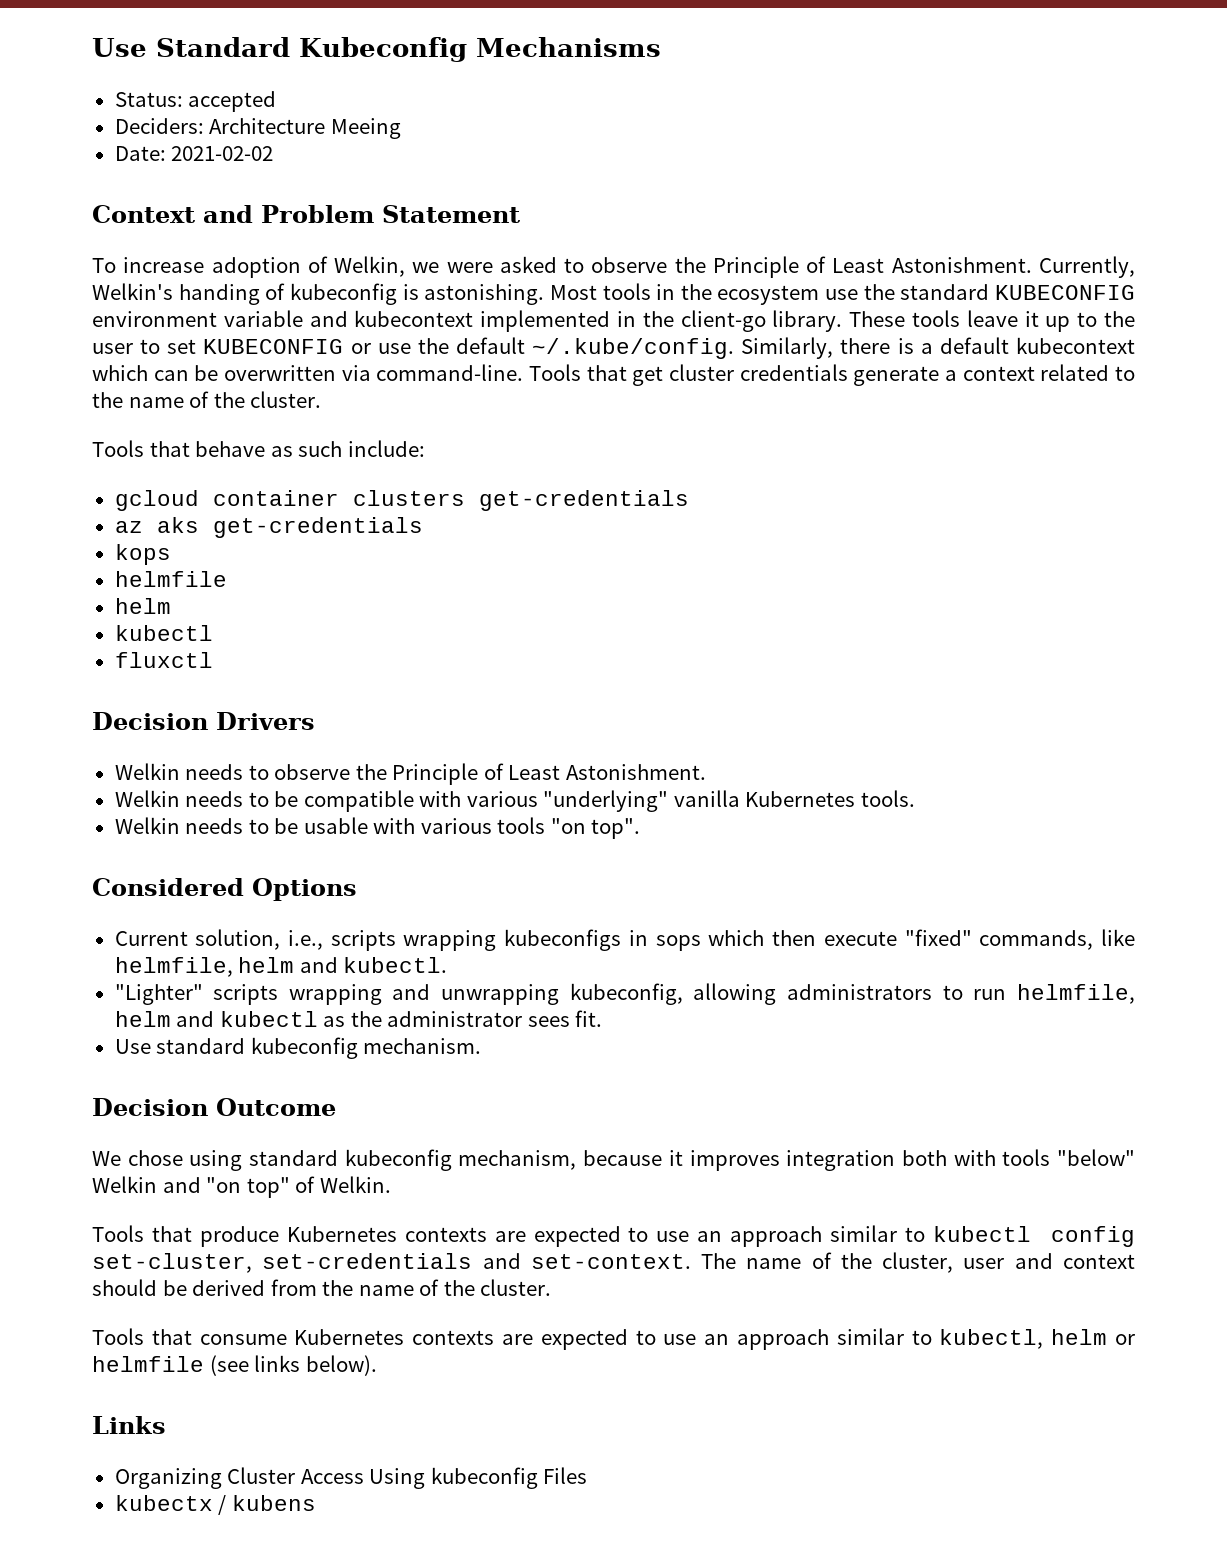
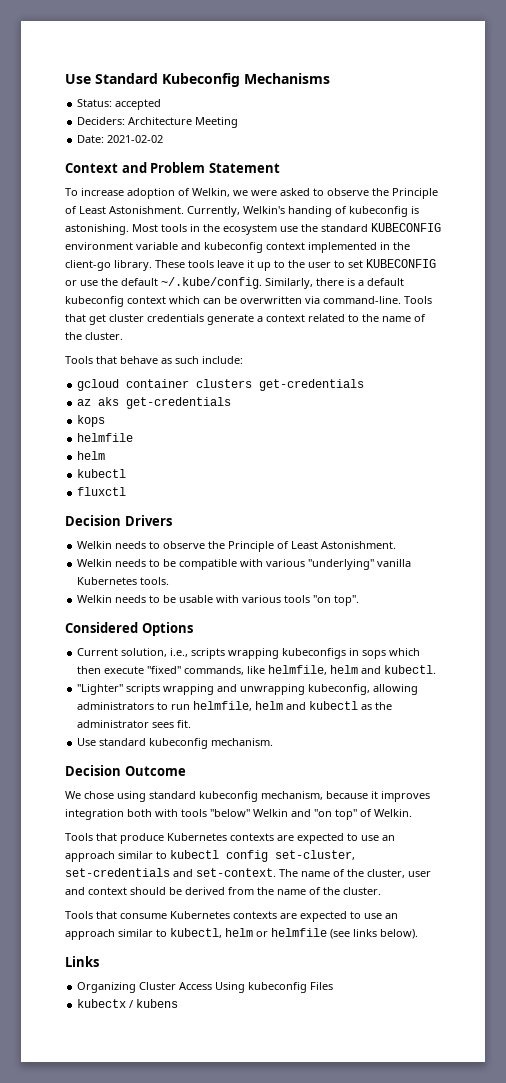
- Deciders: Architecture Meeing
+ Deciders: Architecture Meeting
- Most tools in the ecosystem use the standard KUBECONFIG environment variable and kubecontext implemented in the client-go library.
+ Most tools in the ecosystem use the standard KUBECONFIG environment variable and kubeconfig context implemented in the client-go library.
- These tools leave it up to the user to set KUBECONFIG or use the default ~/.kube/config. Similarly, there is a default kubecontext which can be overwritten via command-line.
+ These tools leave it up to the user to set KUBECONFIG or use the default ~/.kube/config. Similarly, there is a default kubeconfig context which can be overwritten via command-line.

